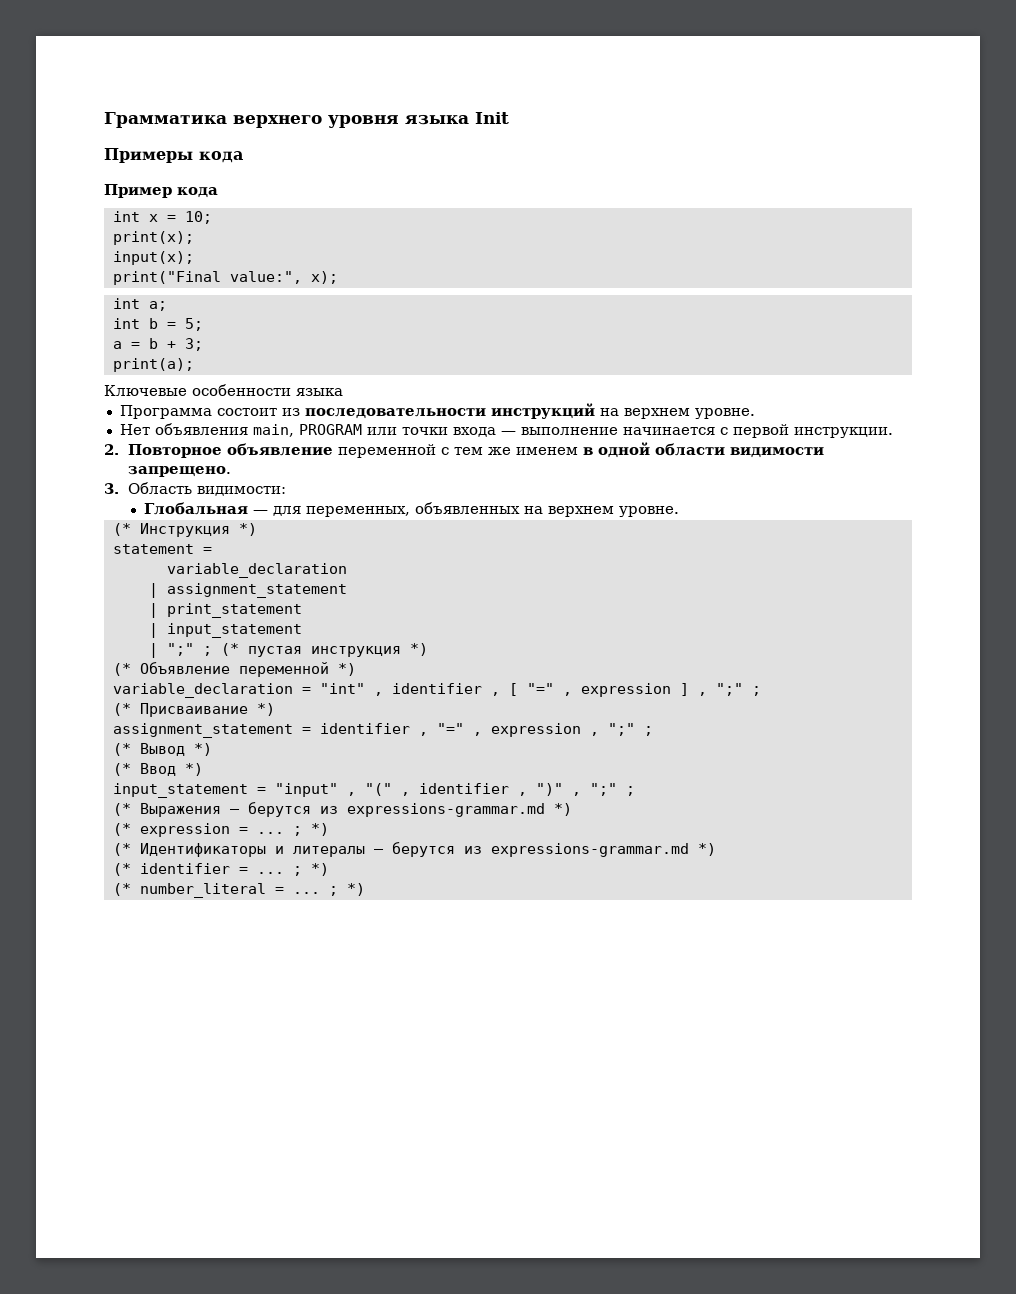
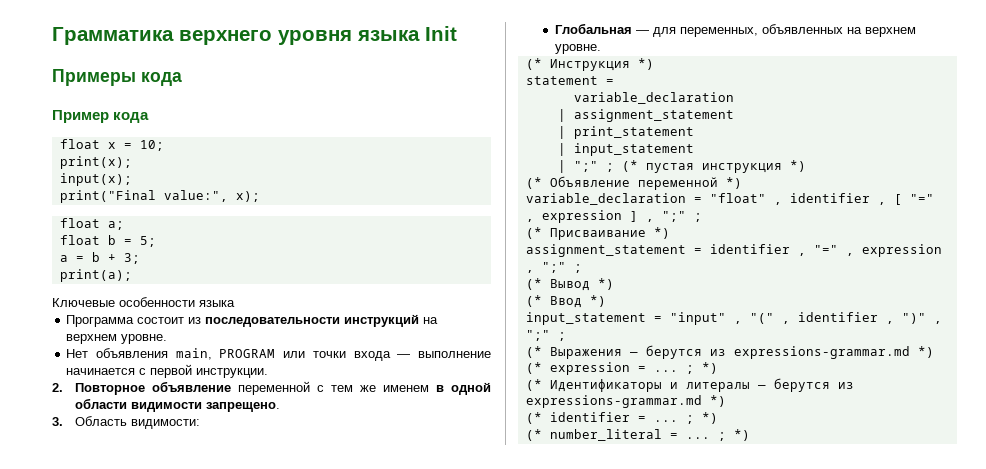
- int x = 10;
+ float x = 10;
- int a;
+ float a;
- int b = 5;
+ float b = 5;
- variable_declaration = "int" , identifier , [ "=" , expression ] , ";" ;
+ variable_declaration = "float" , identifier , [ "=" , expression ] , ";" ;

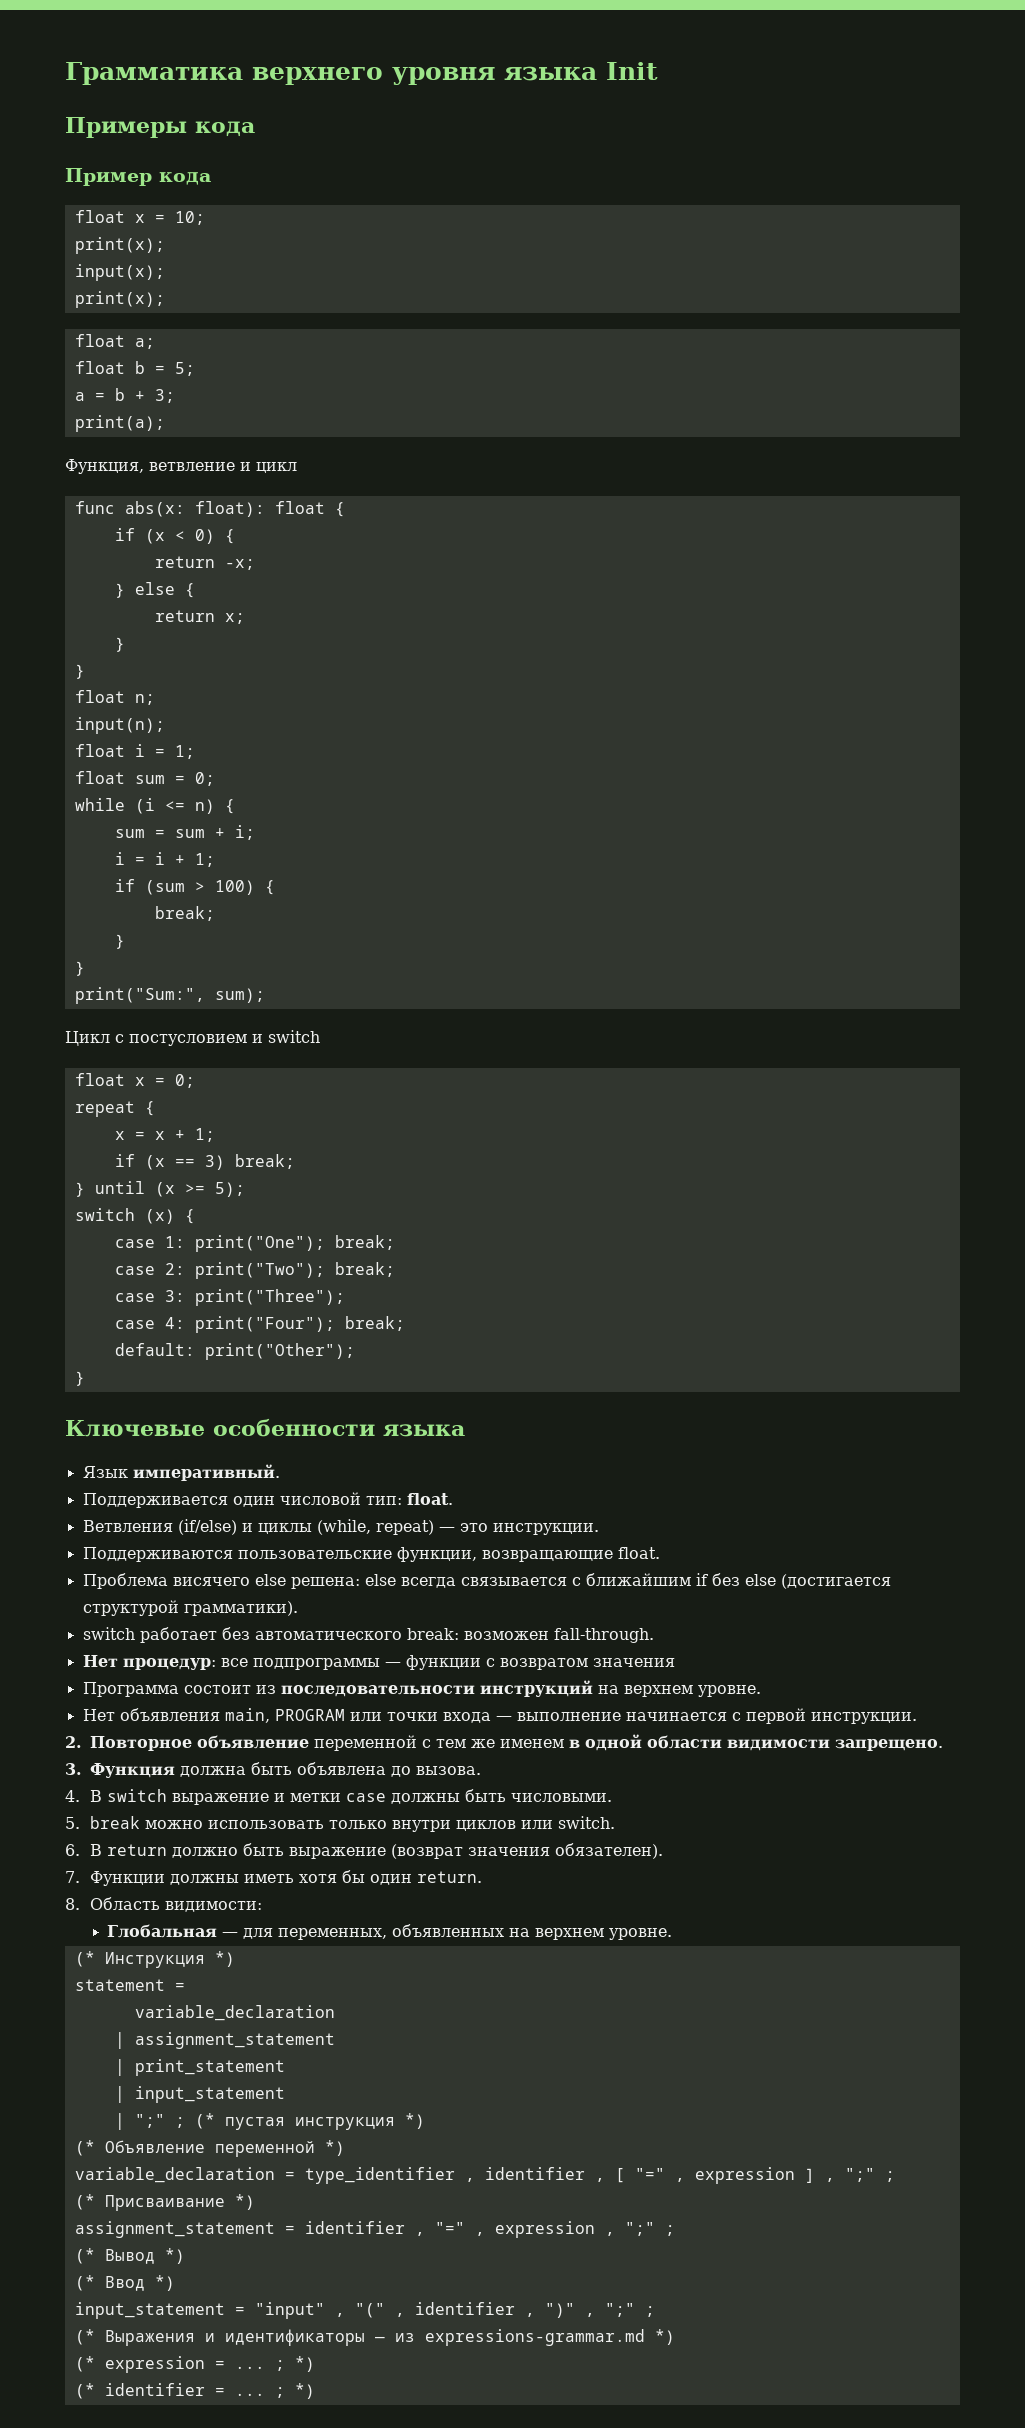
  input(x);
- print("Final value:", x);
+ print(x);
+ Функция, ветвление и цикл
+ func abs(x: float): float {
+ if (x < 0) {
+ return -x;
+ } else {
+ return x;
+ }
+ }
+ float n;
+ input(n);
+ float i = 1;
+ float sum = 0;
+ while (i <= n) {
+ sum = sum + i;
+ i = i + 1;
+ if (sum > 100) {
+ break;
+ }
+ }
+ print("Sum:", sum);
+ Цикл с постусловием и switch
+ float x = 0;
+ repeat {
+ x = x + 1;
+ if (x == 3) break;
+ } until (x >= 5);
+ switch (x) {
+ case 1: print("One"); break;
+ case 2: print("Two"); break;
+ case 3: print("Three");
+ case 4: print("Four"); break;
+ default: print("Other");
+ }
  Ключевые особенности языка
+ Язык императивный.
+ Поддерживается один числовой тип: float.
+ Ветвления (if/else) и циклы (while, repeat) — это инструкции.
+ Поддерживаются пользовательские функции, возвращающие float.
+ Проблема висячего else решена: else всегда связывается с ближайшим if без else (достигается структурой грамматики).
+ switch работает без автоматического break: возможен fall-through.
+ Нет процедур: все подпрограммы — функции с возвратом значения
- 3. Область видимости:
+ 3. Функция должна быть объявлена до вызова.
+ 4. В switch выражение и метки case должны быть числовыми.
+ 5. break можно использовать только внутри циклов или switch.
+ 6. В return должно быть выражение (возврат значения обязателен).
+ 7. Функции должны иметь хотя бы один return.
+ 8. Область видимости:
- variable_declaration = "float" , identifier , [ "=" , expression ] , ";" ;
+ variable_declaration = type_identifier , identifier , [ "=" , expression ] , ";" ;
- (* Выражения — берутся из expressions-grammar.md *)
+ (* Выражения и идентификаторы — из expressions-grammar.md *)
- (* Идентификаторы и литералы — берутся из expressions-grammar.md *)
- (* number_literal = ... ; *)

